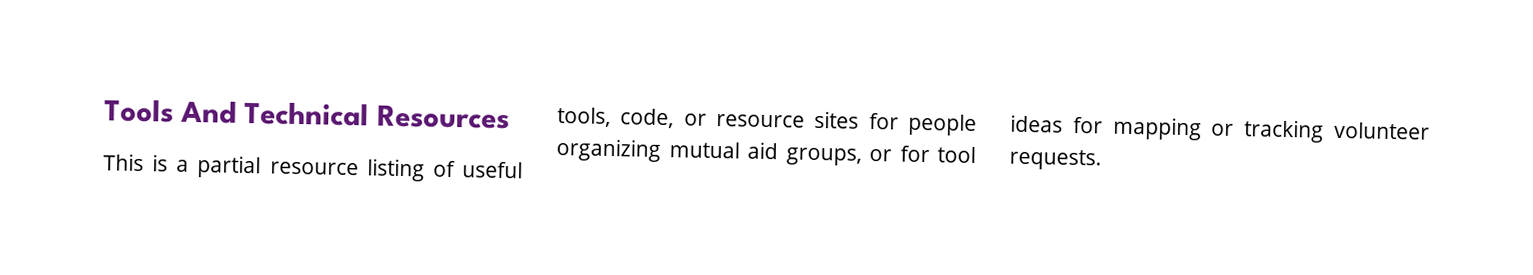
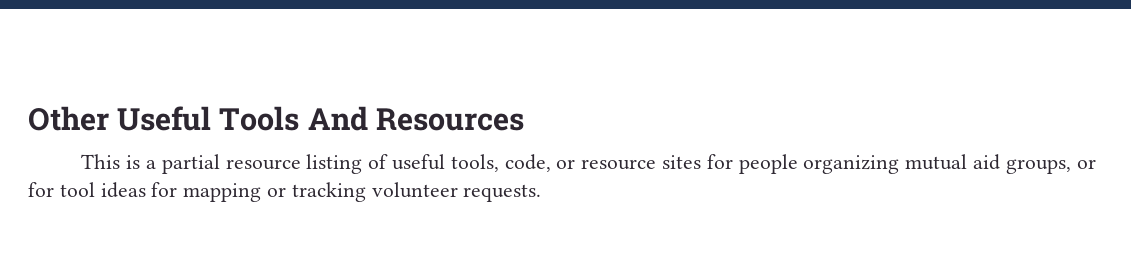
- Tools And Technical Resources
+ Other Useful Tools And Resources

